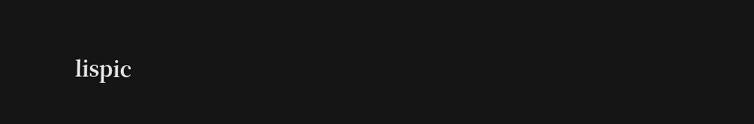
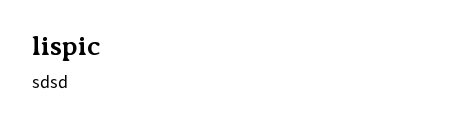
+ sdsd

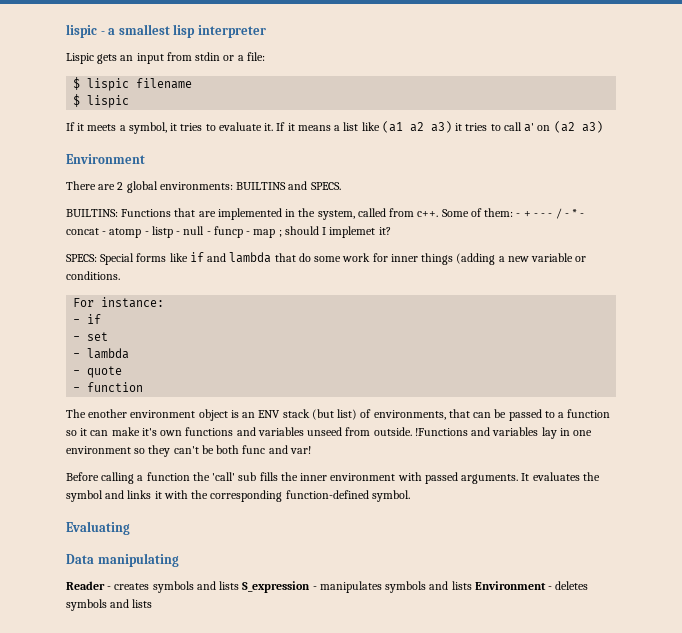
- lispic
- sdsd
+ lispic - a smallest lisp interpreter
+ Lispic gets an input from stdin or a file:
+ $ lispic filename
+ $ lispic
+ If it meets a symbol, it tries to evaluate it. If it means a list like (a1 a2 a3) it tries to call a' on (a2 a3)
+ Environment
+ There are 2 global environments: BUILTINS and SPECS.
+ BUILTINS: Functions that are implemented in the system, called from c++. Some of them: - + - - - / - * - concat - atomp - listp - null - funcp - map ; should I implemet it?
+ SPECS: Special forms like if and lambda that do some work for inner things (adding a new variable or conditions.
+ For instance:
+ - if
+ - set
+ - lambda
+ - quote
+ - function
+ The enother environment object is an ENV stack (but list) of environments, that can be passed to a function so it can make it's own functions and variables unseed from outside. !Functions and variables lay in one environment so they can't be both func and var!
+ Before calling a function the 'call' sub fills the inner environment with passed arguments. It evaluates the symbol and links it with the corresponding function-defined symbol.
+ Evaluating
+ Data manipulating
+ Reader - creates symbols and lists S_expression - manipulates symbols and lists Environment - deletes symbols and lists

